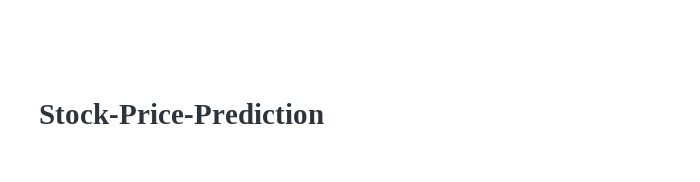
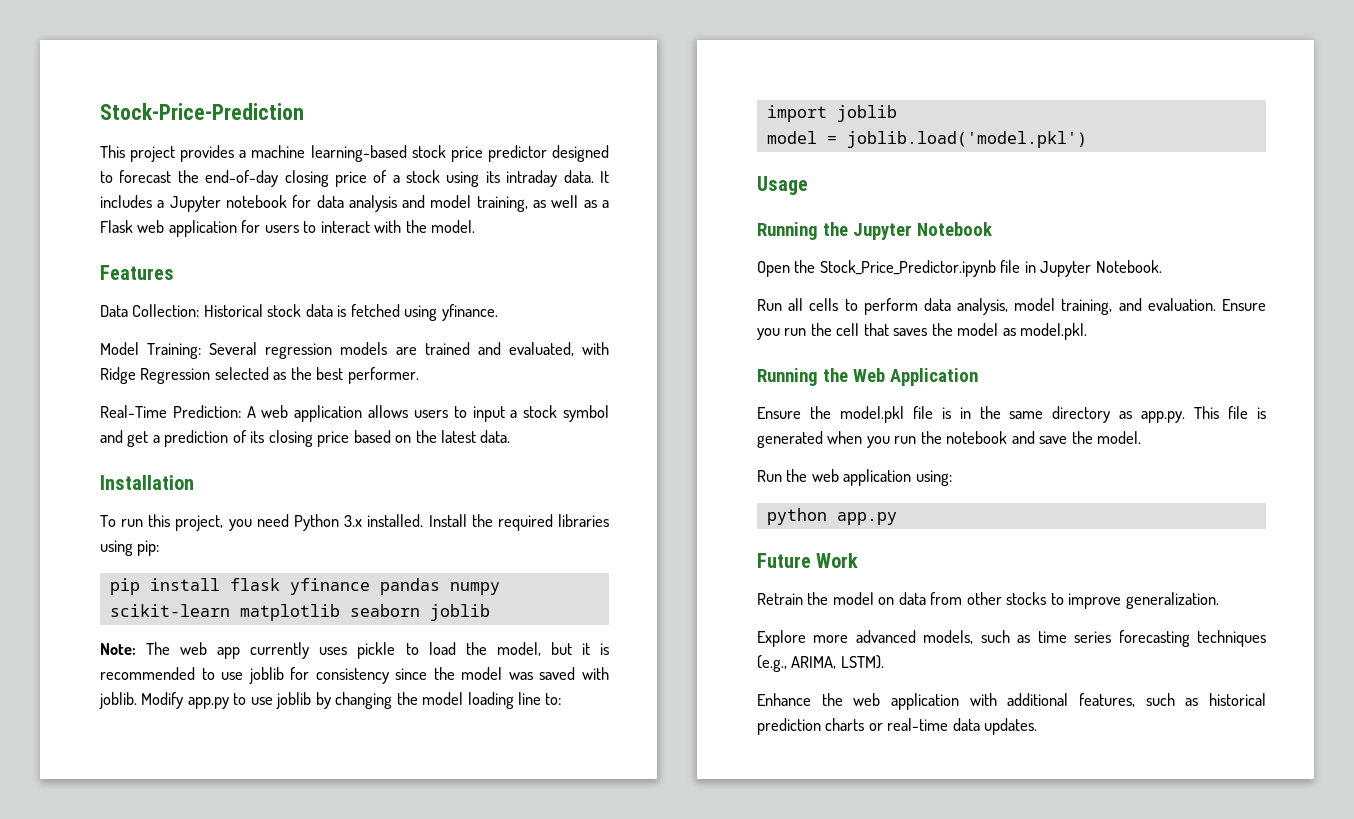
+ This project provides a machine learning-based stock price predictor designed to forecast the end-of-day closing price of a stock using its intraday data. It includes a Jupyter notebook for data analysis and model training, as well as a Flask web application for users to interact with the model.
+ Features
+ Data Collection: Historical stock data is fetched using yfinance.
+ Model Training: Several regression models are trained and evaluated, with Ridge Regression selected as the best performer.
+ Real-Time Prediction: A web application allows users to input a stock symbol and get a prediction of its closing price based on the latest data.
+ Installation
+ To run this project, you need Python 3.x installed. Install the required libraries using pip:
+ pip install flask yfinance pandas numpy scikit-learn matplotlib seaborn joblib
+ Note: The web app currently uses pickle to load the model, but it is recommended to use joblib for consistency since the model was saved with joblib. Modify app.py to use joblib by changing the model loading line to:
+ import joblib
+ model = joblib.load('model.pkl')
+ Usage
+ Running the Jupyter Notebook
+ Open the Stock_Price_Predictor.ipynb file in Jupyter Notebook.
+ Run all cells to perform data analysis, model training, and evaluation. Ensure you run the cell that saves the model as model.pkl.
+ Running the Web Application
+ Ensure the model.pkl file is in the same directory as app.py. This file is generated when you run the notebook and save the model.
+ Run the web application using:
+ python app.py
+ Future Work
+ Retrain the model on data from other stocks to improve generalization.
+ Explore more advanced models, such as time series forecasting techniques (e.g., ARIMA, LSTM).
+ Enhance the web application with additional features, such as historical prediction charts or real-time data updates.

